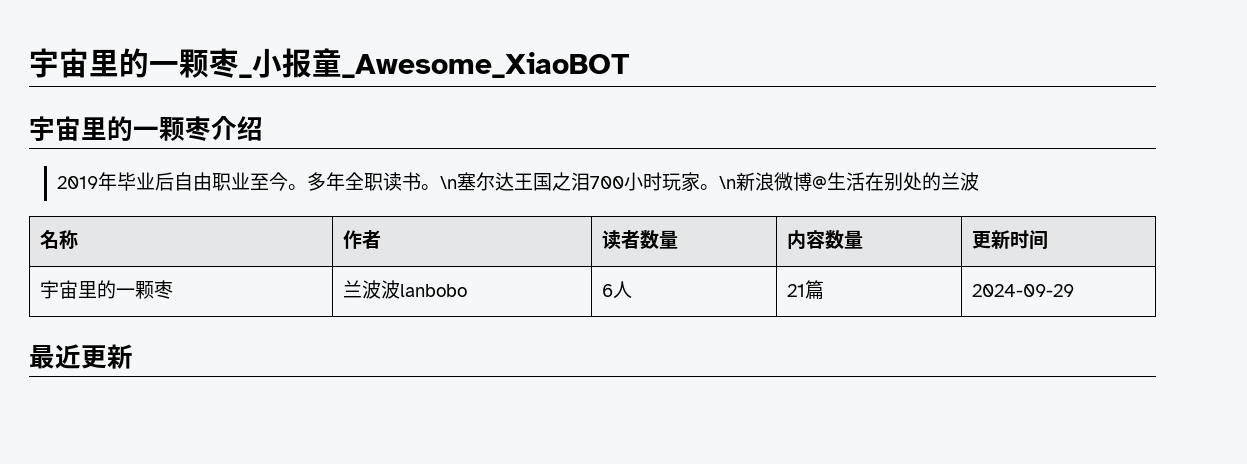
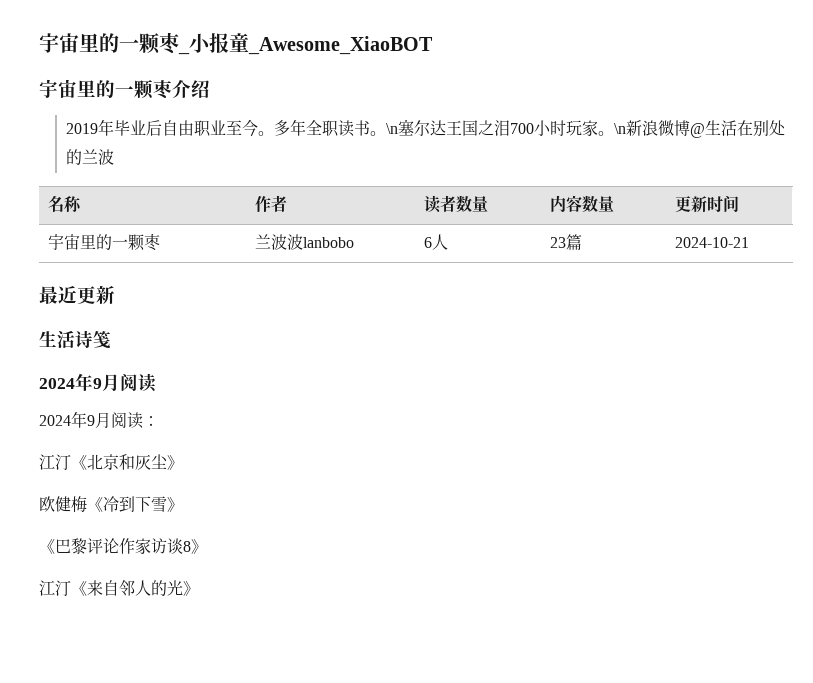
- 宇宙里的一颗枣 | 兰波波lanbobo | 6人 | 21篇 | 2024-09-29
+ 宇宙里的一颗枣 | 兰波波lanbobo | 6人 | 23篇 | 2024-10-21
+ 生活诗笺
+ 2024年9月阅读
+ 2024年9月阅读：
+ 江汀《北京和灰尘》
+ 欧健梅《冷到下雪》
+ 《巴黎评论作家访谈8》
+ 江汀《来自邻人的光》

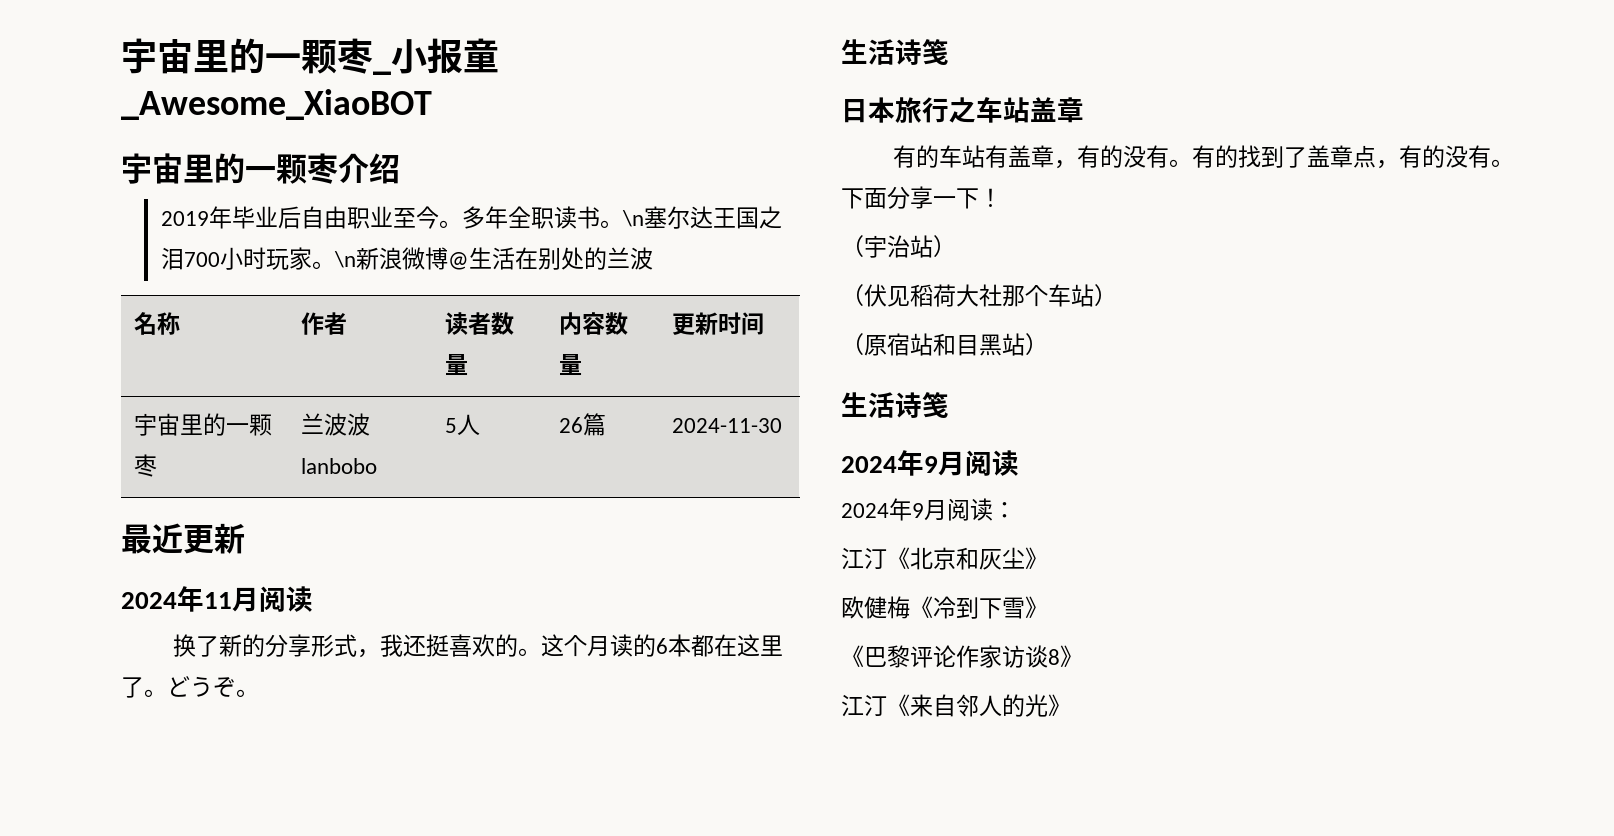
- 宇宙里的一颗枣 | 兰波波lanbobo | 6人 | 23篇 | 2024-10-21
+ 宇宙里的一颗枣 | 兰波波lanbobo | 5人 | 26篇 | 2024-11-30
+ 2024年11月阅读
+ 换了新的分享形式，我还挺喜欢的。这个月读的6本都在这里了。どうぞ。
+ 生活诗笺
+ 日本旅行之车站盖章
+ 有的车站有盖章，有的没有。有的找到了盖章点，有的没有。下面分享一下！
+ （宇治站）
+ （伏见稻荷大社那个车站）
+ （原宿站和目黑站）

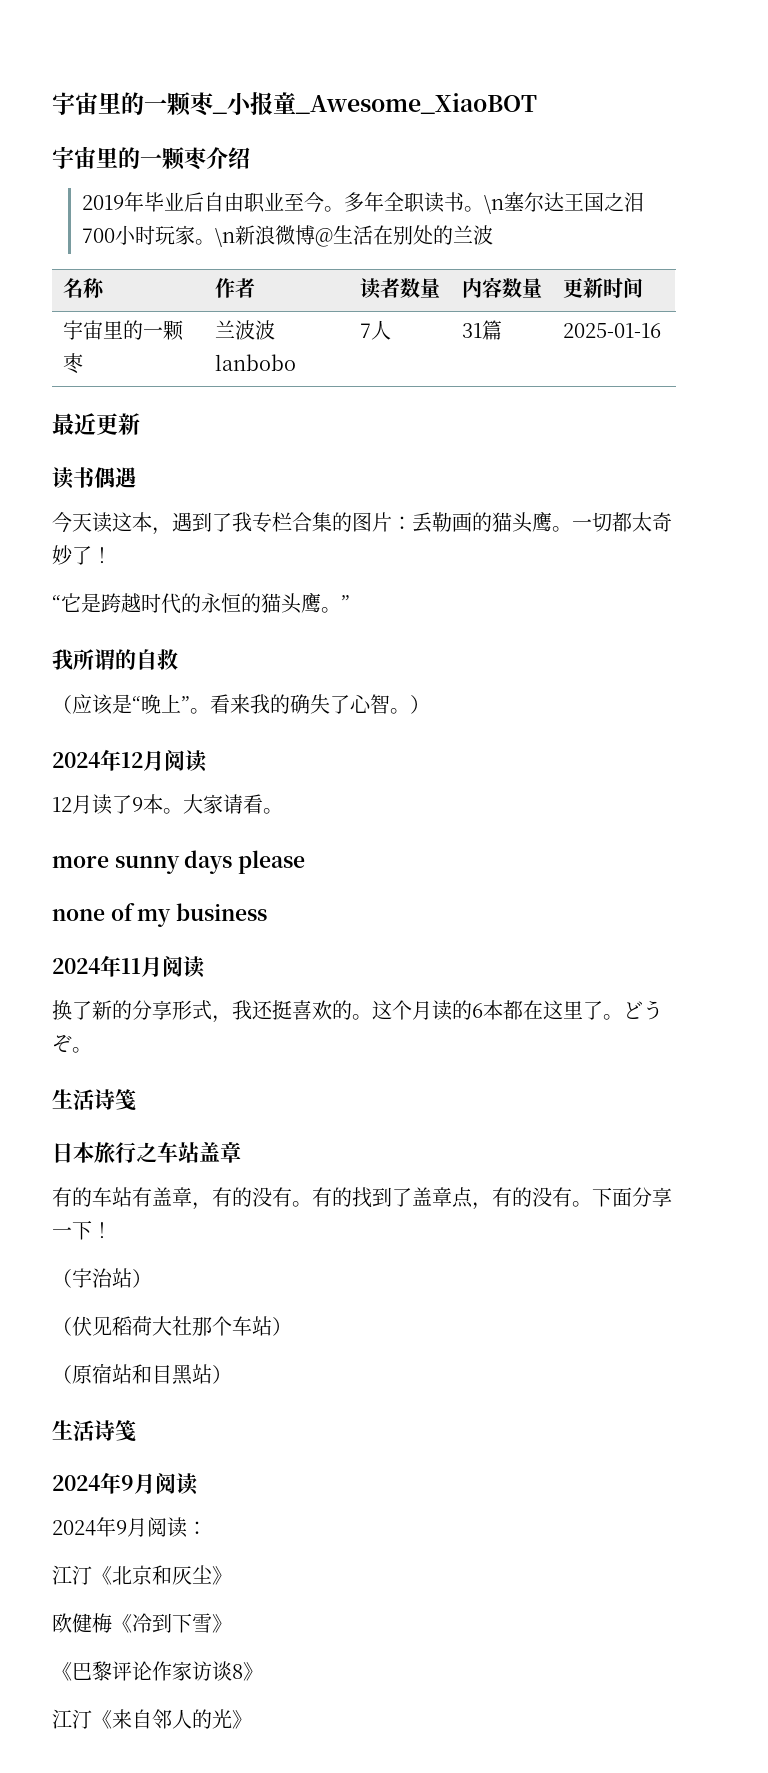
- 宇宙里的一颗枣 | 兰波波lanbobo | 5人 | 26篇 | 2024-11-30
+ 宇宙里的一颗枣 | 兰波波lanbobo | 7人 | 31篇 | 2025-01-16
+ 读书偶遇
+ 今天读这本，遇到了我专栏合集的图片：丢勒画的猫头鹰。一切都太奇妙了！
+ “它是跨越时代的永恒的猫头鹰。”
+ 我所谓的自救
+ （应该是“晚上”。看来我的确失了心智。）
+ 2024年12月阅读
+ 12月读了9本。大家请看。
+ more sunny days please
+ none of my business

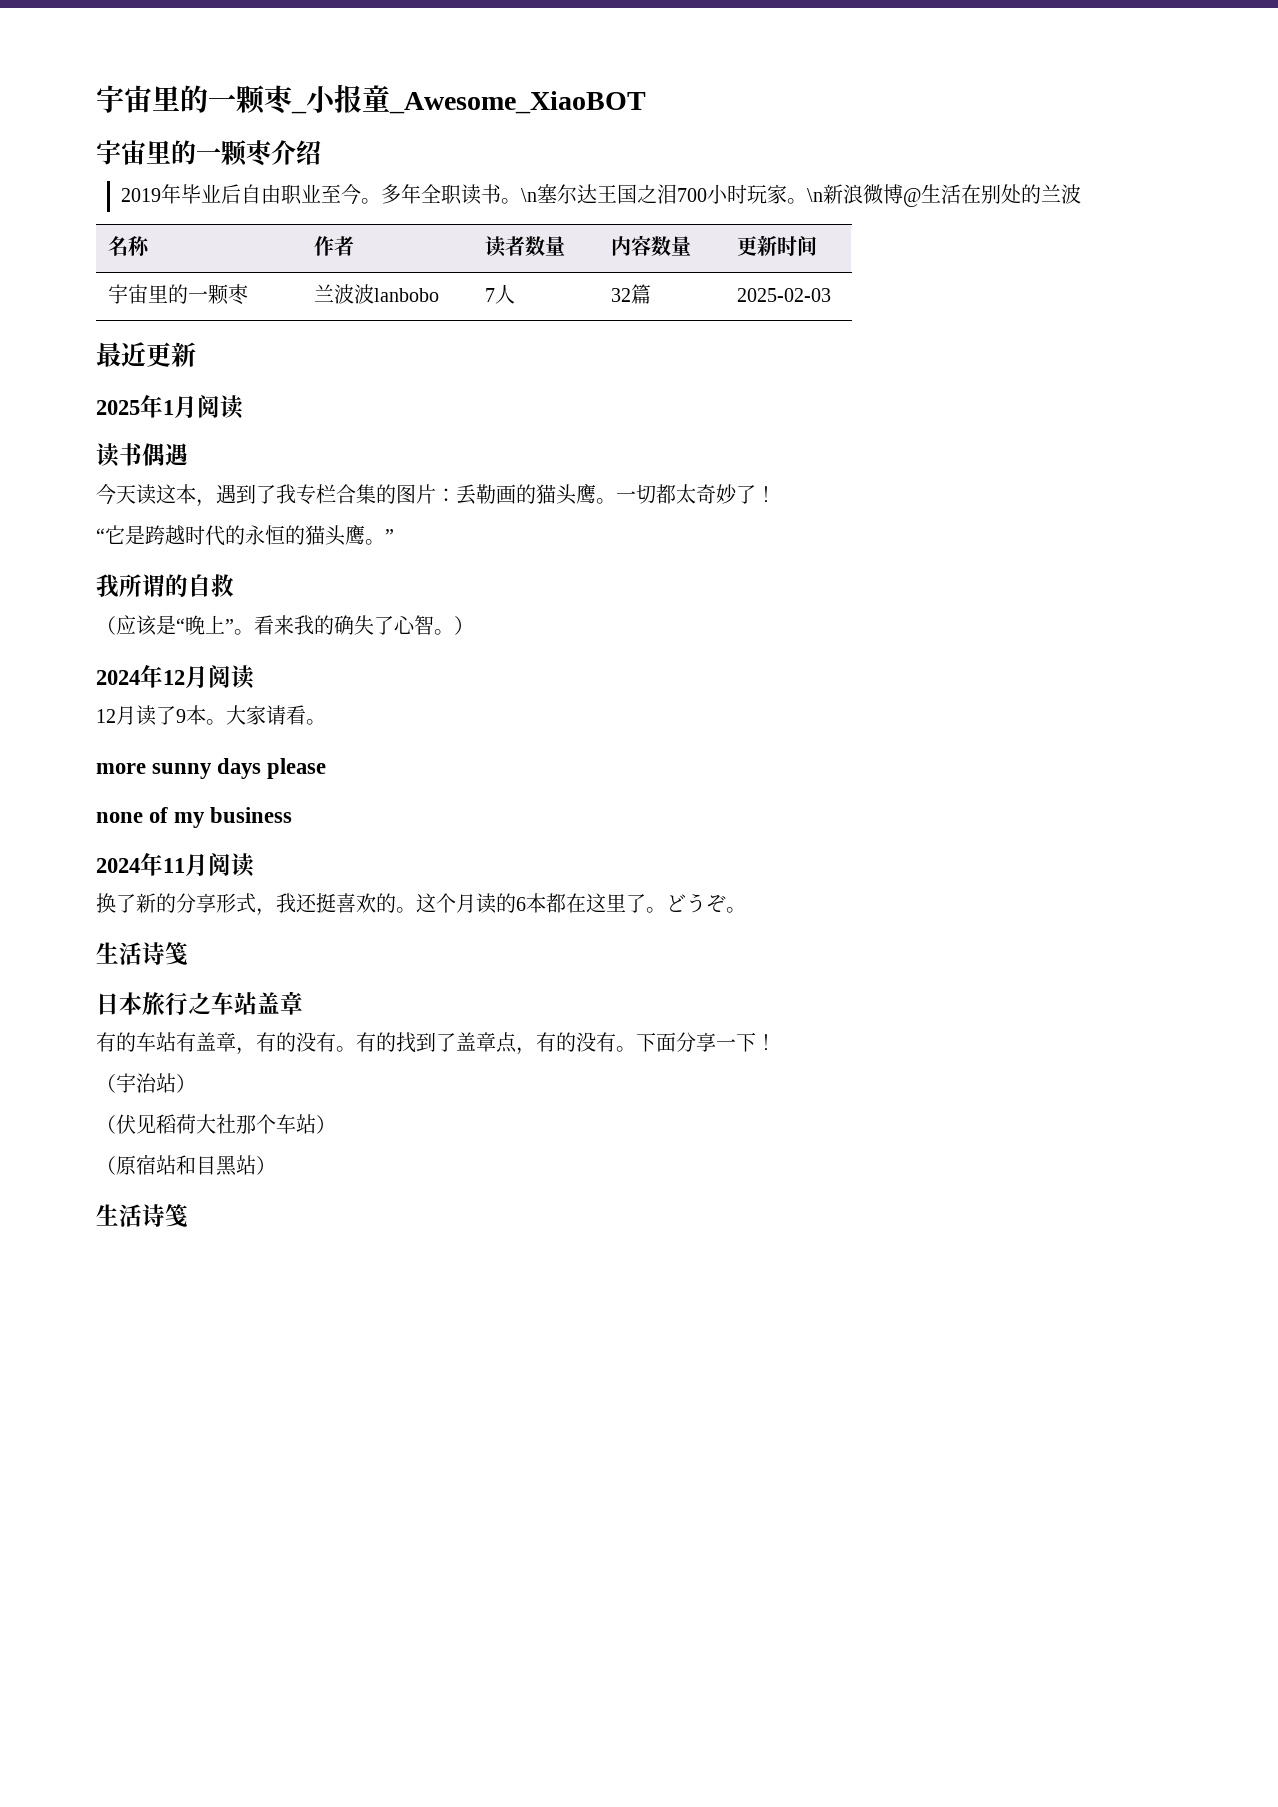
- 宇宙里的一颗枣 | 兰波波lanbobo | 7人 | 31篇 | 2025-01-16
+ 宇宙里的一颗枣 | 兰波波lanbobo | 7人 | 32篇 | 2025-02-03
+ 2025年1月阅读
  （原宿站和目黑站）
  生活诗笺
- 2024年9月阅读
- 2024年9月阅读：
- 江汀《北京和灰尘》
- 欧健梅《冷到下雪》
- 《巴黎评论作家访谈8》
- 江汀《来自邻人的光》

